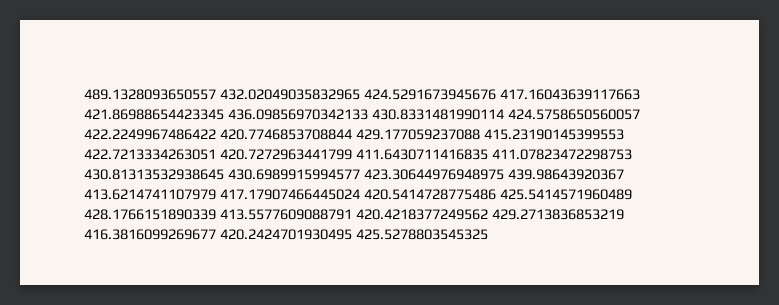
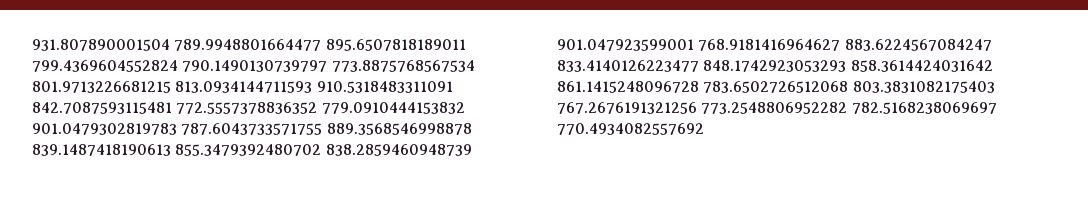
- 489.1328093650557 432.02049035832965 424.5291673945676 417.16043639117663 421.86988654423345 436.09856970342133 430.8331481990114 424.5758650560057 422.2249967486422 420.7746853708844 429.177059237088 415.23190145399553 422.7213334263051 420.7272963441799 411.6430711416835 411.07823472298753 430.81313532938645 430.6989915994577 423.30644976948975 439.98643920367 413.6214741107979 417.17907466445024 420.5414728775486 425.5414571960489 428.1766151890339 413.5577609088791 420.4218377249562 429.2713836853219 416.3816099269677 420.2424701930495 425.5278803545325
+ 931.807890001504 789.9948801664477 895.6507818189011 799.4369604552824 790.1490130739797 773.8875768567534 801.9713226681215 813.0934144711593 910.5318483311091 842.7087593115481 772.5557378836352 779.0910444153832 901.0479302819783 787.6043733571755 889.3568546998878 839.1487418190613 855.3479392480702 838.2859460948739 901.047923599001 768.9181416964627 883.6224567084247 833.4140126223477 848.1742923053293 858.3614424031642 861.1415248096728 783.6502726512068 803.3831082175403 767.2676191321256 773.2548806952282 782.5168238069697 770.4934082557692

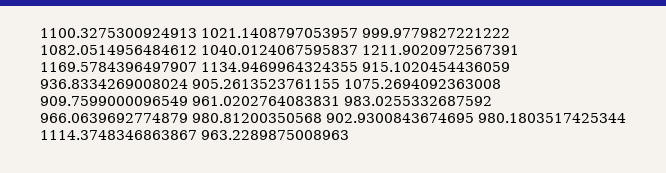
- 931.807890001504 789.9948801664477 895.6507818189011 799.4369604552824 790.1490130739797 773.8875768567534 801.9713226681215 813.0934144711593 910.5318483311091 842.7087593115481 772.5557378836352 779.0910444153832 901.0479302819783 787.6043733571755 889.3568546998878 839.1487418190613 855.3479392480702 838.2859460948739 901.047923599001 768.9181416964627 883.6224567084247 833.4140126223477 848.1742923053293 858.3614424031642 861.1415248096728 783.6502726512068 803.3831082175403 767.2676191321256 773.2548806952282 782.5168238069697 770.4934082557692
+ 1100.3275300924913 1021.1408797053957 999.9779827221222 1082.0514956484612 1040.0124067595837 1211.9020972567391 1169.5784396497907 1134.9469964324355 915.1020454436059 936.8334269008024 905.2613523761155 1075.2694092363008 909.7599000096549 961.0202764083831 983.0255332687592 966.0639692774879 980.81200350568 902.9300843674695 980.1803517425344 1114.3748346863867 963.2289875008963

